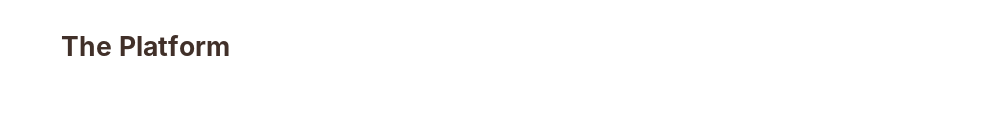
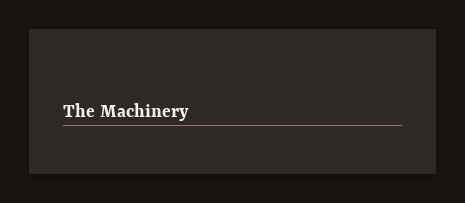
- The Platform
+ The Machinery

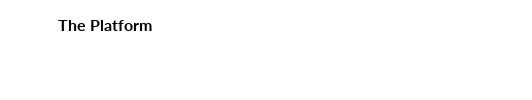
- The Machinery
+ The Platform

